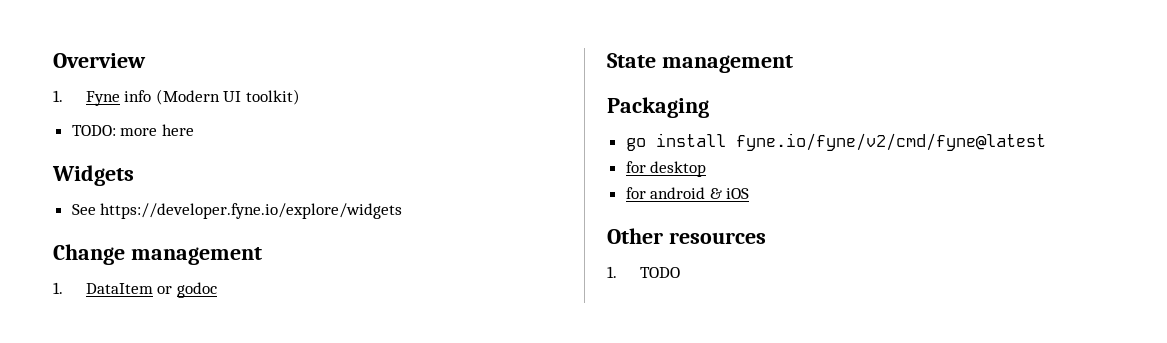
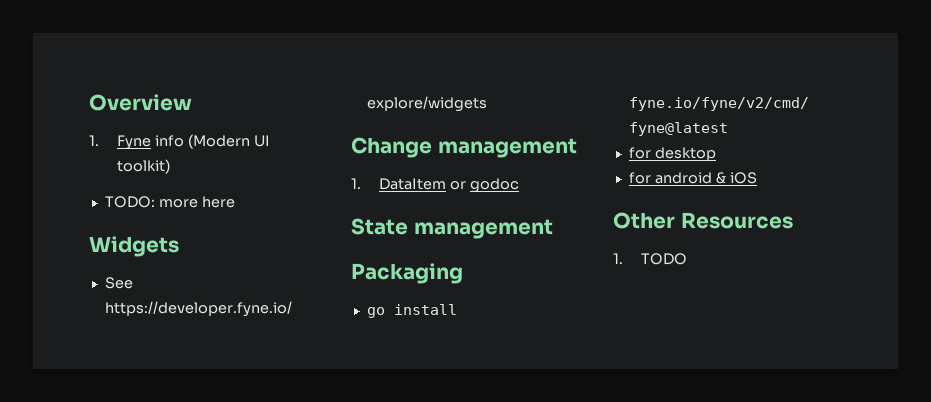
- Other resources
+ Other Resources

